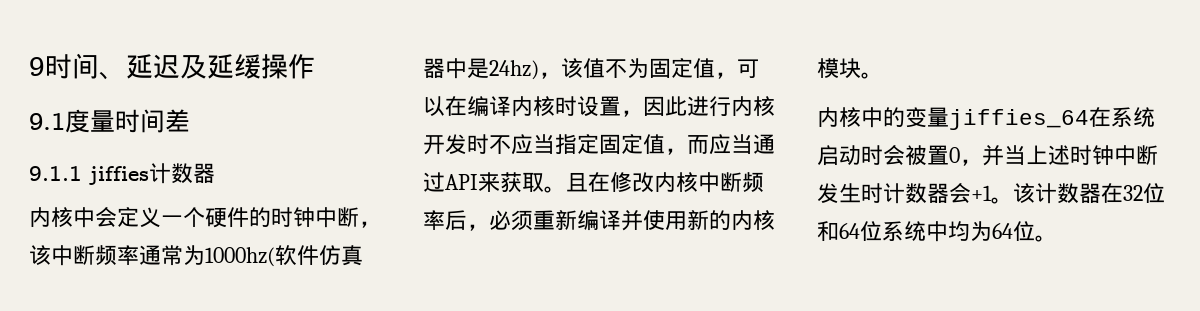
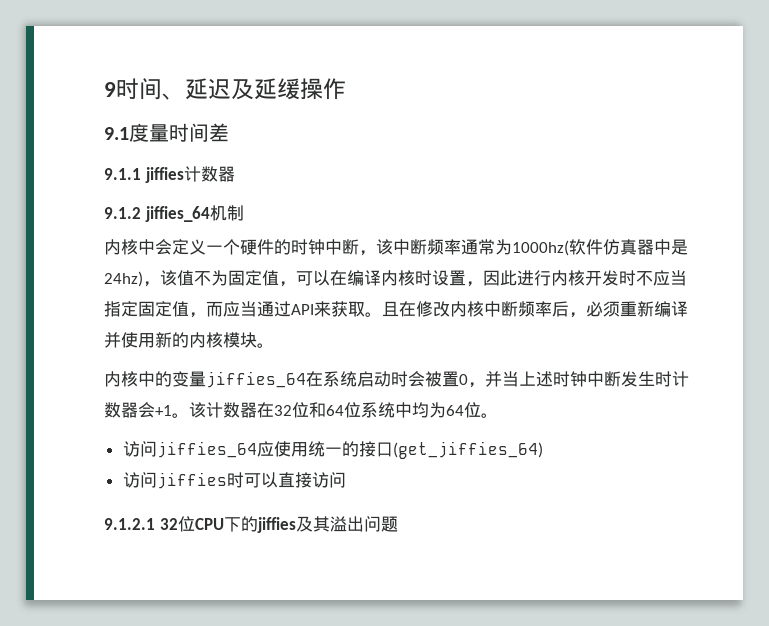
+ 9.1.2 jiffies_64机制
+ 访问jiffies_64应使用统一的接口(get_jiffies_64)
+ 访问jiffies时可以直接访问
+ 9.1.2.1 32位CPU下的jiffies及其溢出问题

